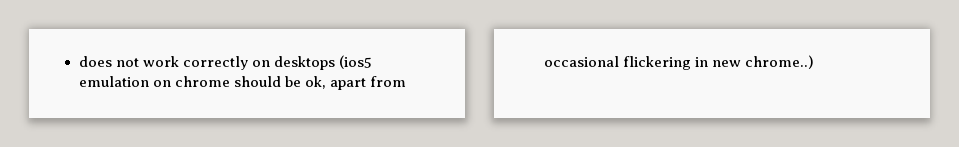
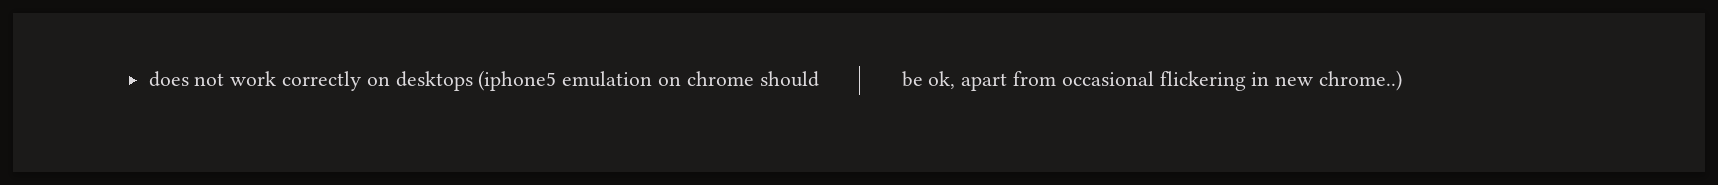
- does not work correctly on desktops (ios5 emulation on chrome should be ok, apart from occasional flickering in new chrome..)
+ does not work correctly on desktops (iphone5 emulation on chrome should be ok, apart from occasional flickering in new chrome..)

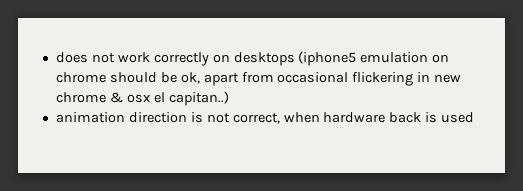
- does not work correctly on desktops (iphone5 emulation on chrome should be ok, apart from occasional flickering in new chrome..)
+ does not work correctly on desktops (iphone5 emulation on chrome should be ok, apart from occasional flickering in new chrome & osx el capitan..)
+ animation direction is not correct, when hardware back is used

